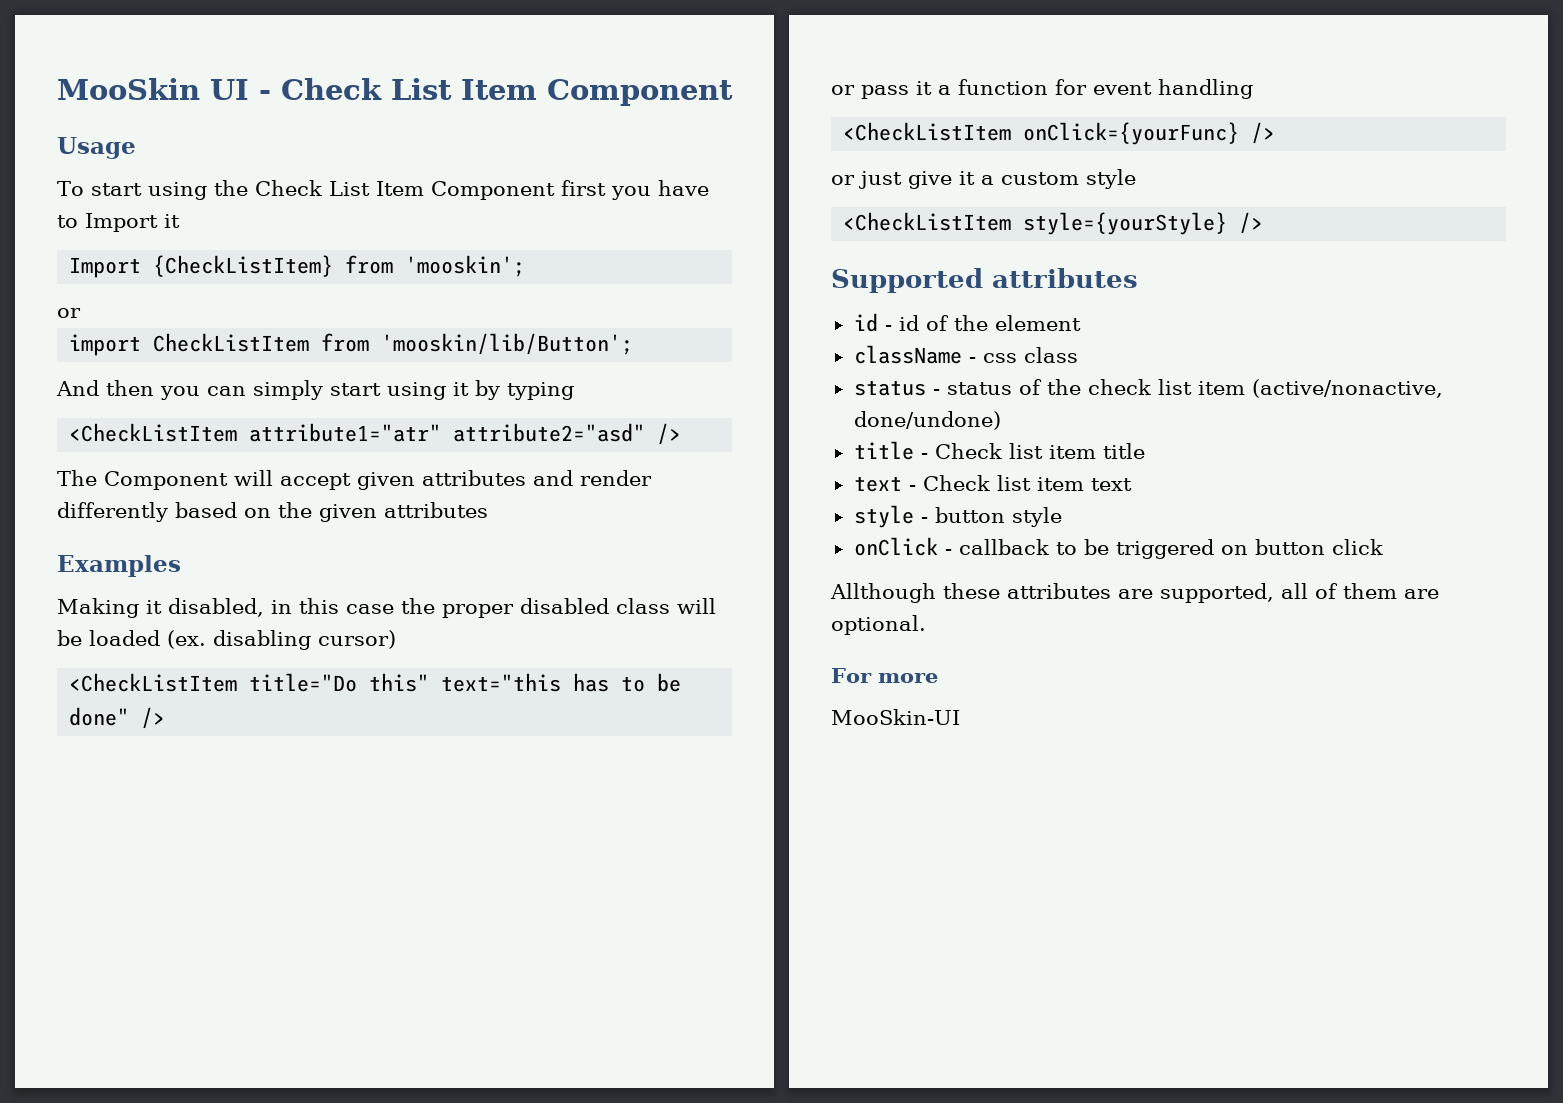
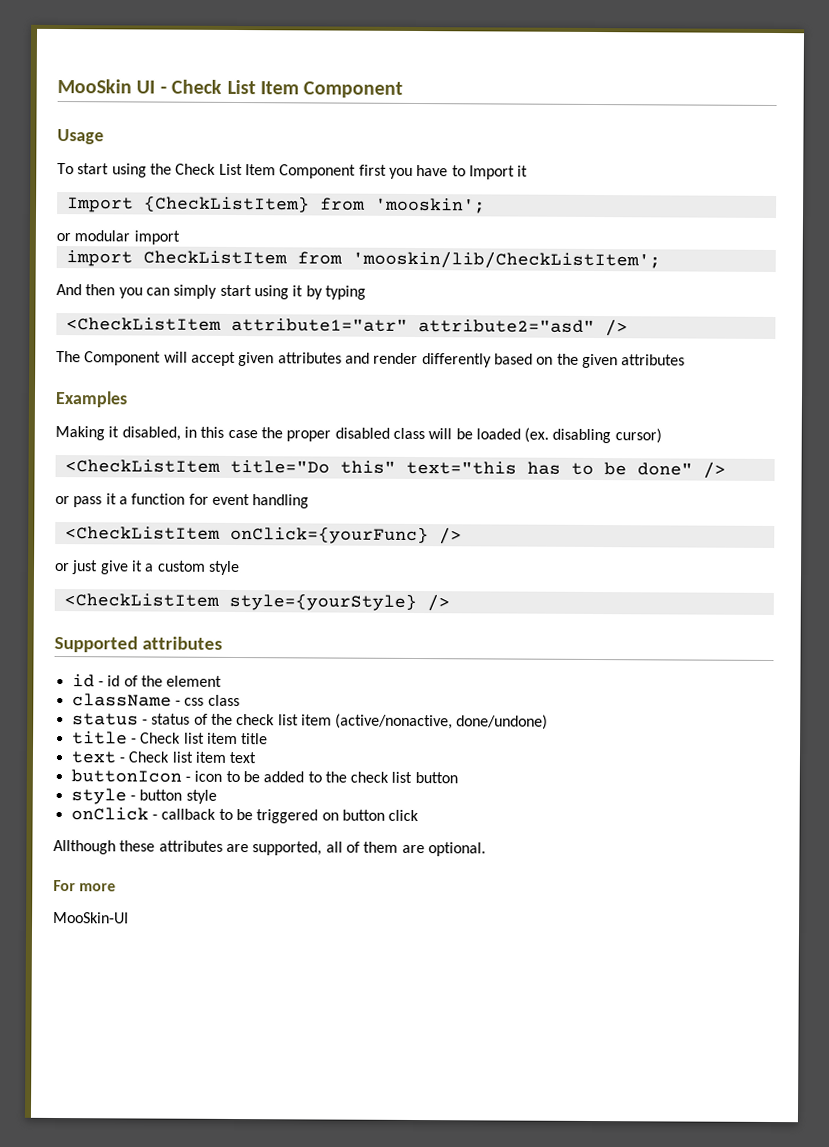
  Import {CheckListItem} from 'mooskin';
- or
+ or modular import
- import CheckListItem from 'mooskin/lib/Button';
+ import CheckListItem from 'mooskin/lib/CheckListItem';
+ buttonIcon - icon to be added to the check list button

